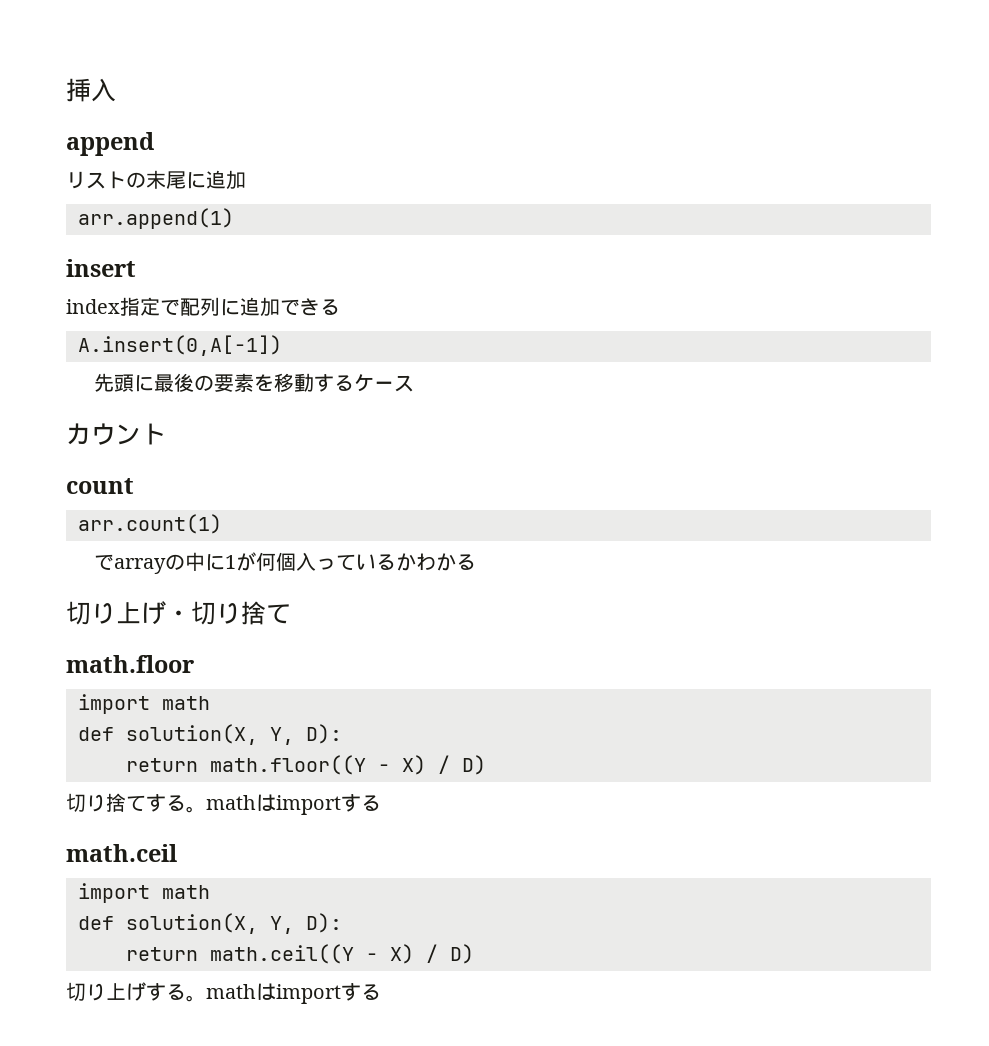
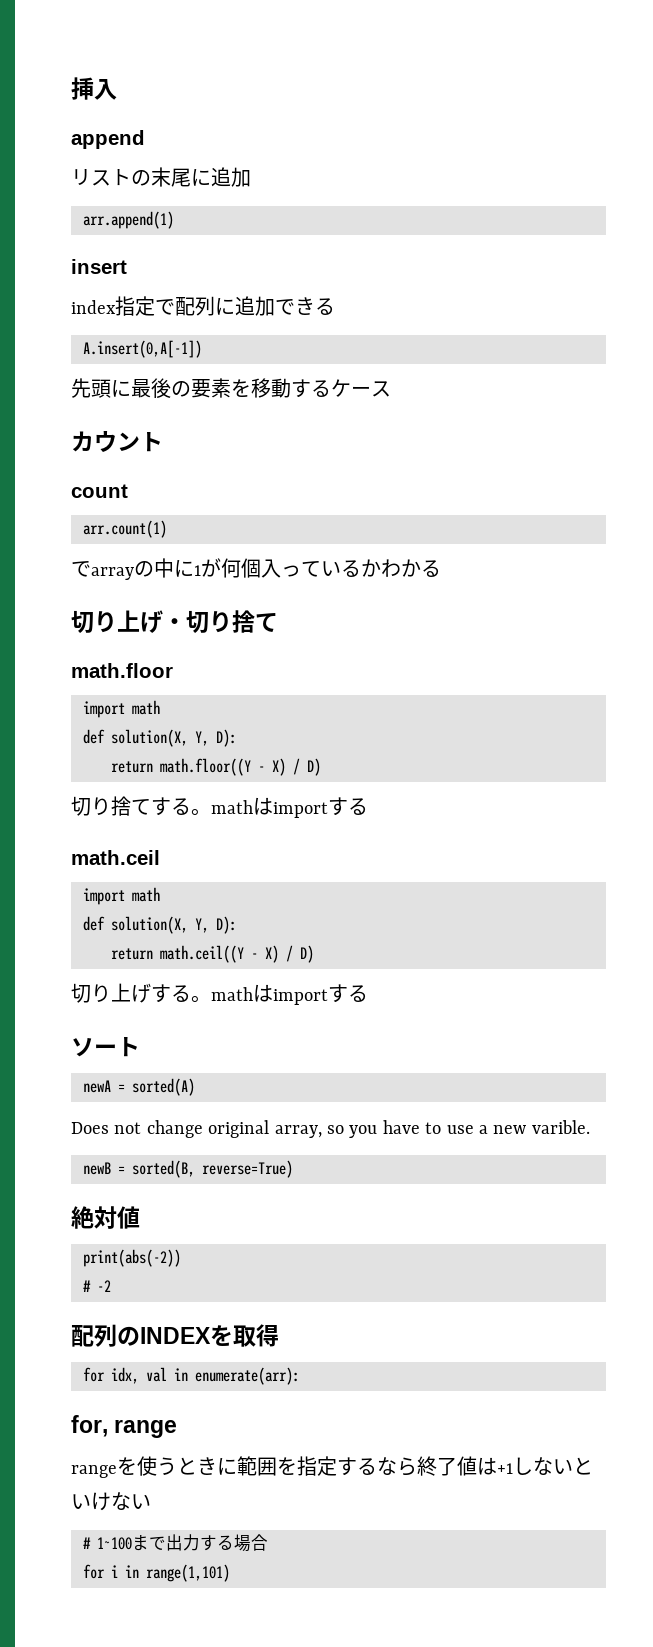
+ ソート
+ newA = sorted(A)
+ Does not change original array, so you have to use a new varible.
+ newB = sorted(B, reverse=True)
+ 絶対値
+ print(abs(-2))
+ # -2
+ 配列のINDEXを取得
+ for idx, val in enumerate(arr):
+ for, range
+ rangeを使うときに範囲を指定するなら終了値は+1しないといけない
+ # 1~100まで出力する場合
+ for i in range(1,101)

